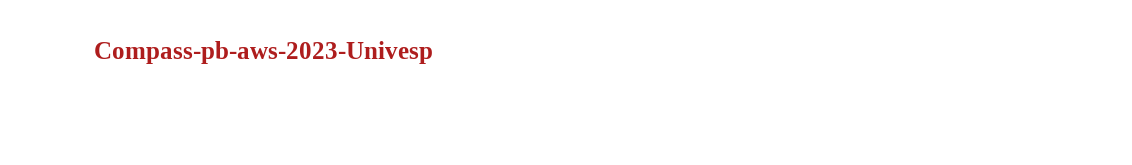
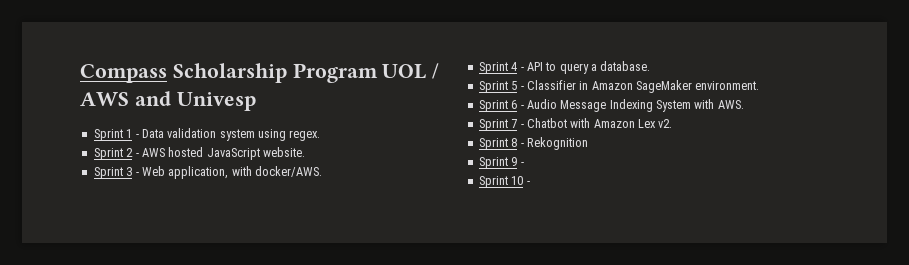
- Compass-pb-aws-2023-Univesp
+ Compass Scholarship Program UOL / AWS and Univesp
+ Sprint 1 - Data validation system using regex.
+ Sprint 2 - AWS hosted JavaScript website.
+ Sprint 3 - Web application, with docker/AWS.
+ Sprint 4 - API to query a database.
+ Sprint 5 - Classifier in Amazon SageMaker environment.
+ Sprint 6 - Audio Message Indexing System with AWS.
+ Sprint 7 - Chatbot with Amazon Lex v2.
+ Sprint 8 - Rekognition
+ Sprint 9 -
+ Sprint 10 -

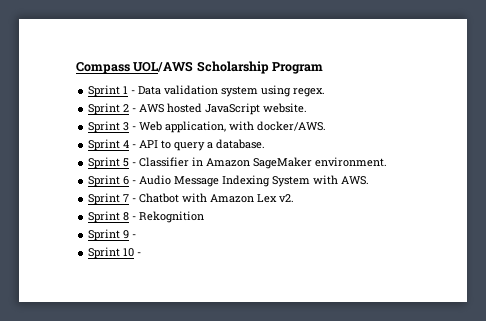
- Compass Scholarship Program UOL / AWS and Univesp
+ Compass UOL/AWS Scholarship Program

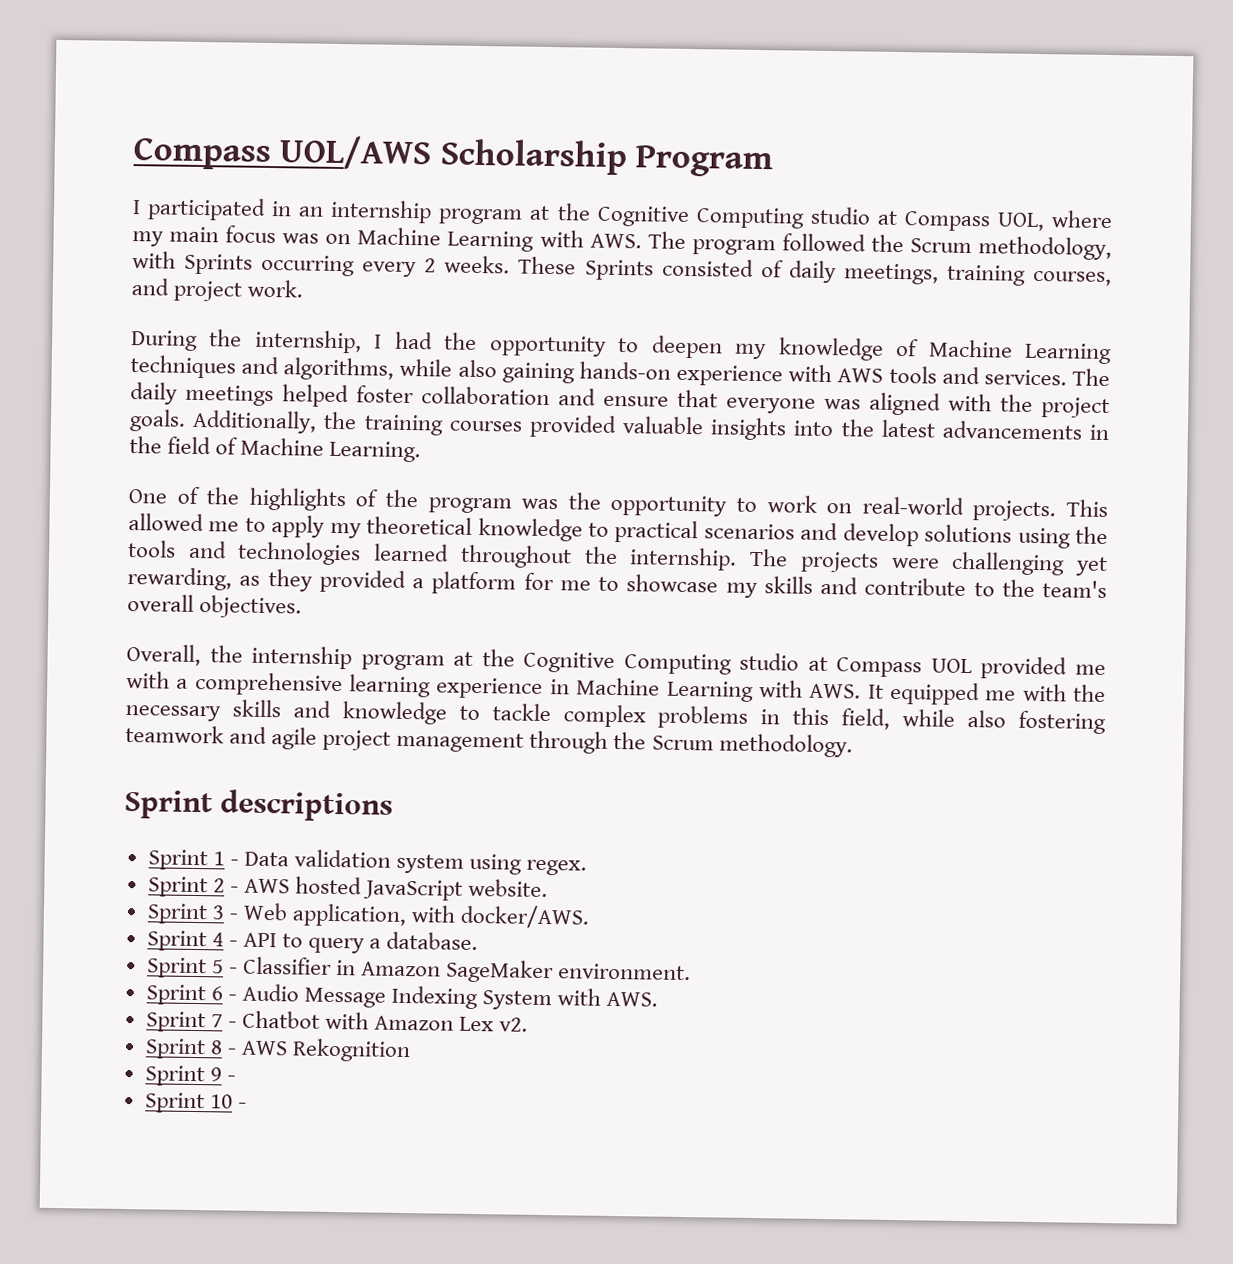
+ I participated in an internship program at the Cognitive Computing studio at Compass UOL, where my main focus was on Machine Learning with AWS. The program followed the Scrum methodology, with Sprints occurring every 2 weeks. These Sprints consisted of daily meetings, training courses, and project work.
+ During the internship, I had the opportunity to deepen my knowledge of Machine Learning techniques and algorithms, while also gaining hands-on experience with AWS tools and services. The daily meetings helped foster collaboration and ensure that everyone was aligned with the project goals. Additionally, the training courses provided valuable insights into the latest advancements in the field of Machine Learning.
+ One of the highlights of the program was the opportunity to work on real-world projects. This allowed me to apply my theoretical knowledge to practical scenarios and develop solutions using the tools and technologies learned throughout the internship. The projects were challenging yet rewarding, as they provided a platform for me to showcase my skills and contribute to the team's overall objectives.
+ Overall, the internship program at the Cognitive Computing studio at Compass UOL provided me with a comprehensive learning experience in Machine Learning with AWS. It equipped me with the necessary skills and knowledge to tackle complex problems in this field, while also fostering teamwork and agile project management through the Scrum methodology.
+ Sprint descriptions
- Sprint 8 - Rekognition
+ Sprint 8 - AWS Rekognition

